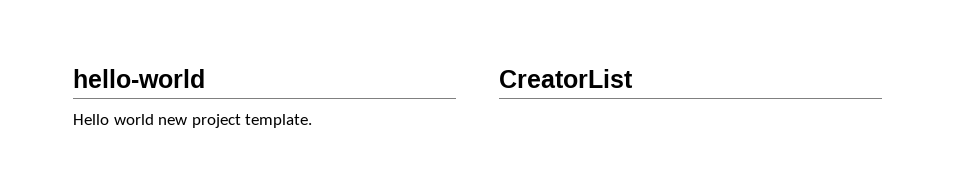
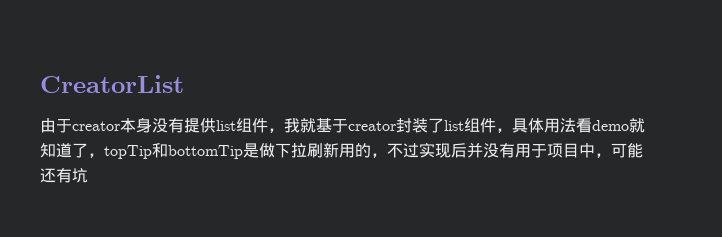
- hello-world
- Hello world new project template.
  CreatorList
+ 由于creator本身没有提供list组件，我就基于creator封装了list组件，具体用法看demo就知道了，topTip和bottomTip是做下拉刷新用的，不过实现后并没有用于项目中，可能还有坑

